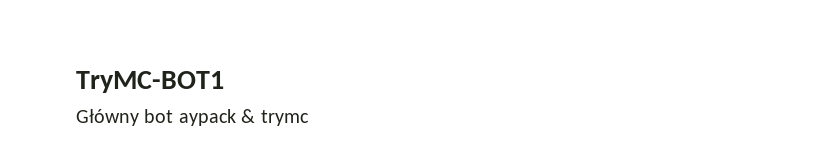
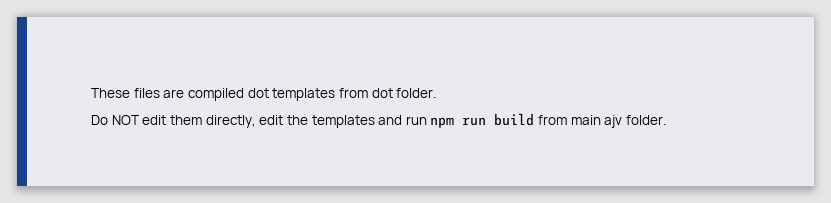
- TryMC-BOT1
- Główny bot aypack & trymc
+ These files are compiled dot templates from dot folder.
+ Do NOT edit them directly, edit the templates and run npm run build from main ajv folder.

